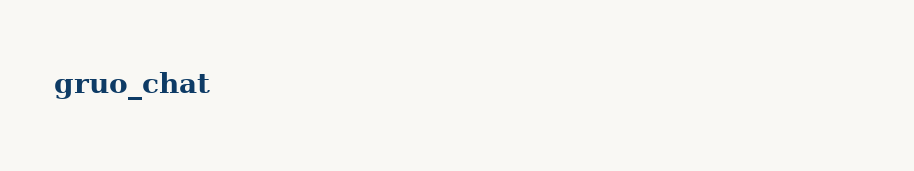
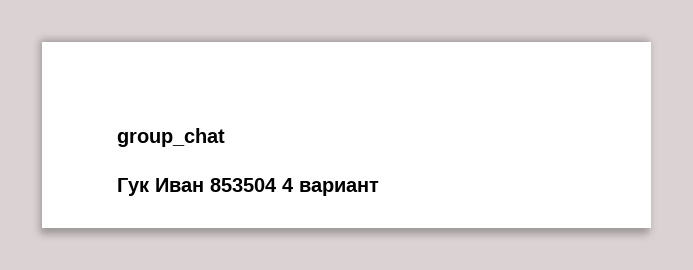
- gruo_chat
+ group_chat
+ Гук Иван 853504 4 вариант

